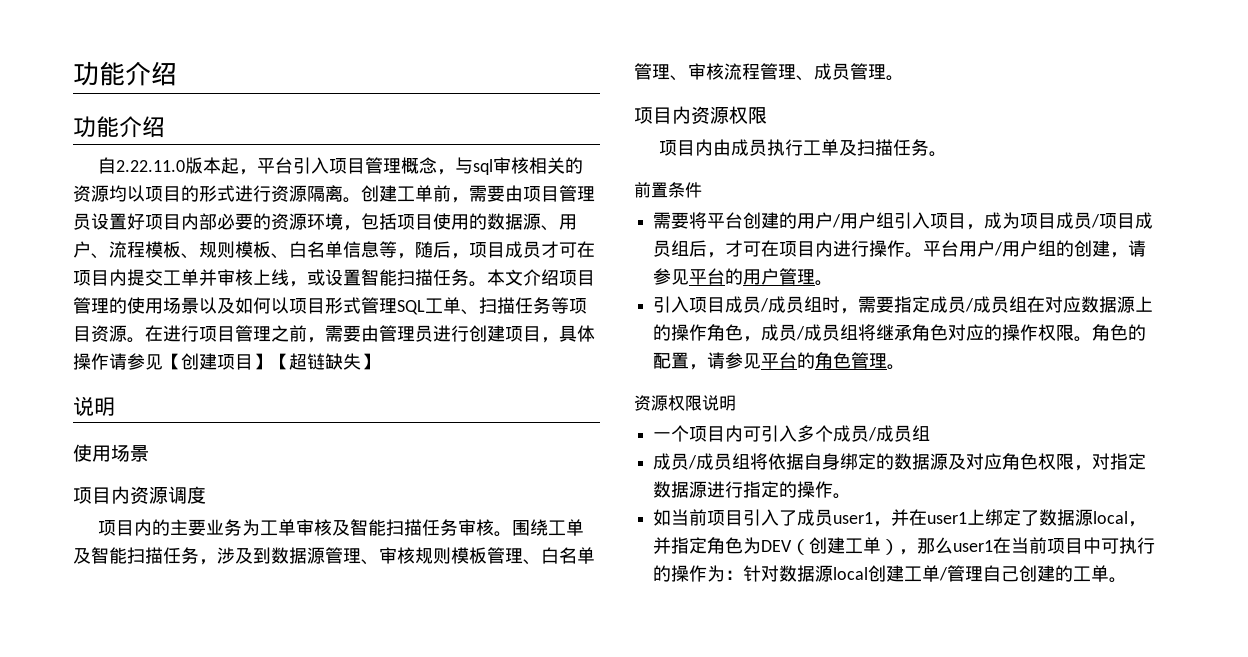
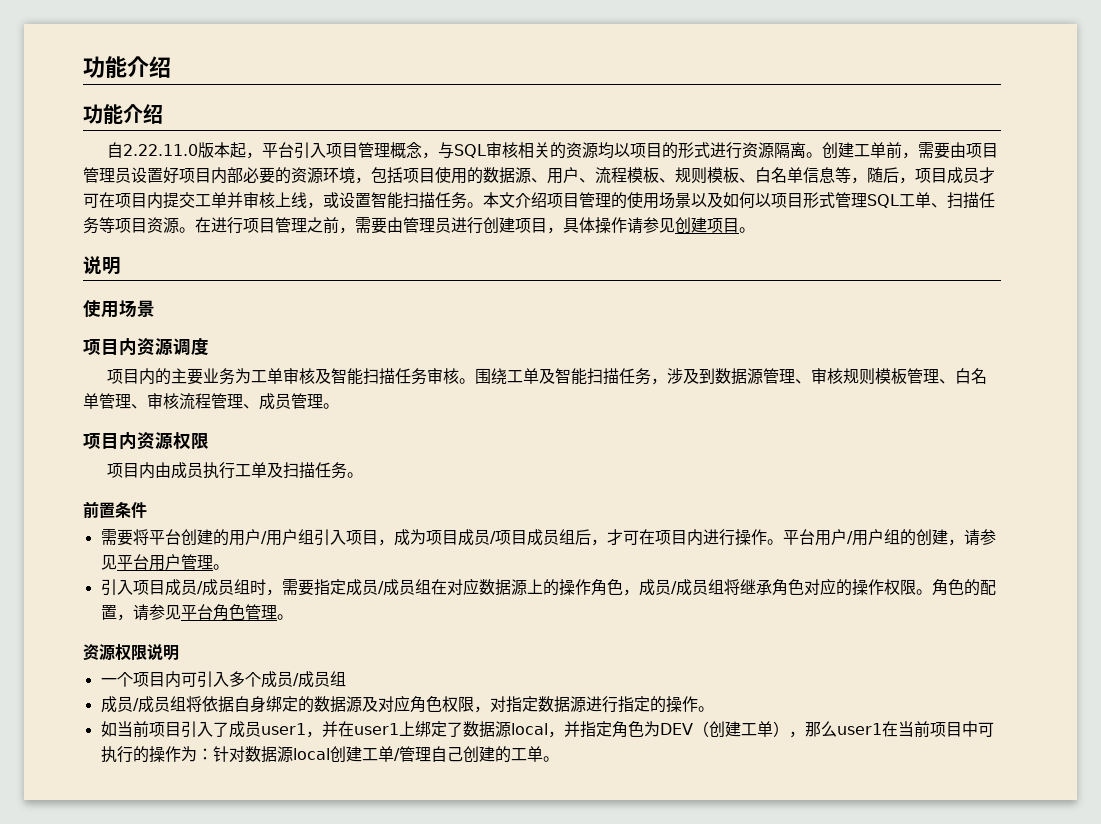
- 自2.22.11.0版本起，平台引入项目管理概念，与sql审核相关的资源均以项目的形式进行资源隔离。
+ 自2.22.11.0版本起，平台引入项目管理概念，与SQL审核相关的资源均以项目的形式进行资源隔离。
- 在进行项目管理之前，需要由管理员进行创建项目，具体操作请参见【创建项目】【超链缺失】
+ 在进行项目管理之前，需要由管理员进行创建项目，具体操作请参见创建项目。
- 平台用户/用户组的创建，请参见平台的用户管理。
+ 平台用户/用户组的创建，请参见平台用户管理。
- 角色的配置，请参见平台的角色管理。
+ 角色的配置，请参见平台角色管理。

